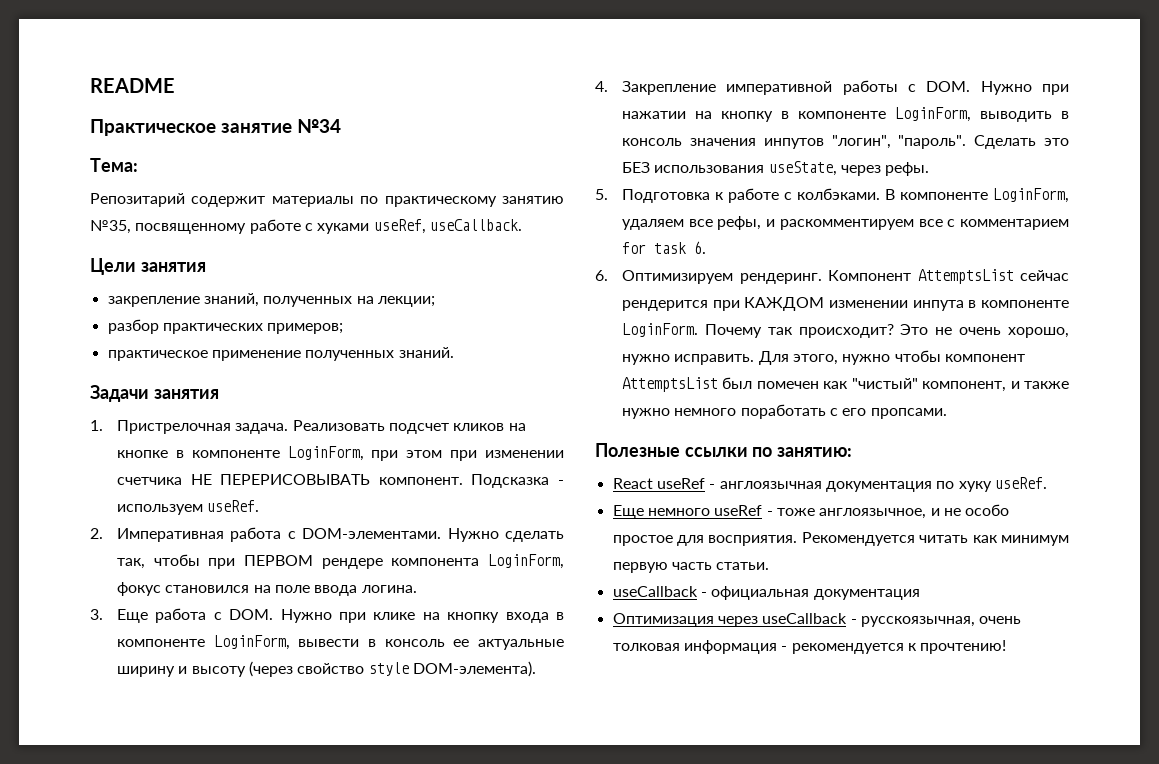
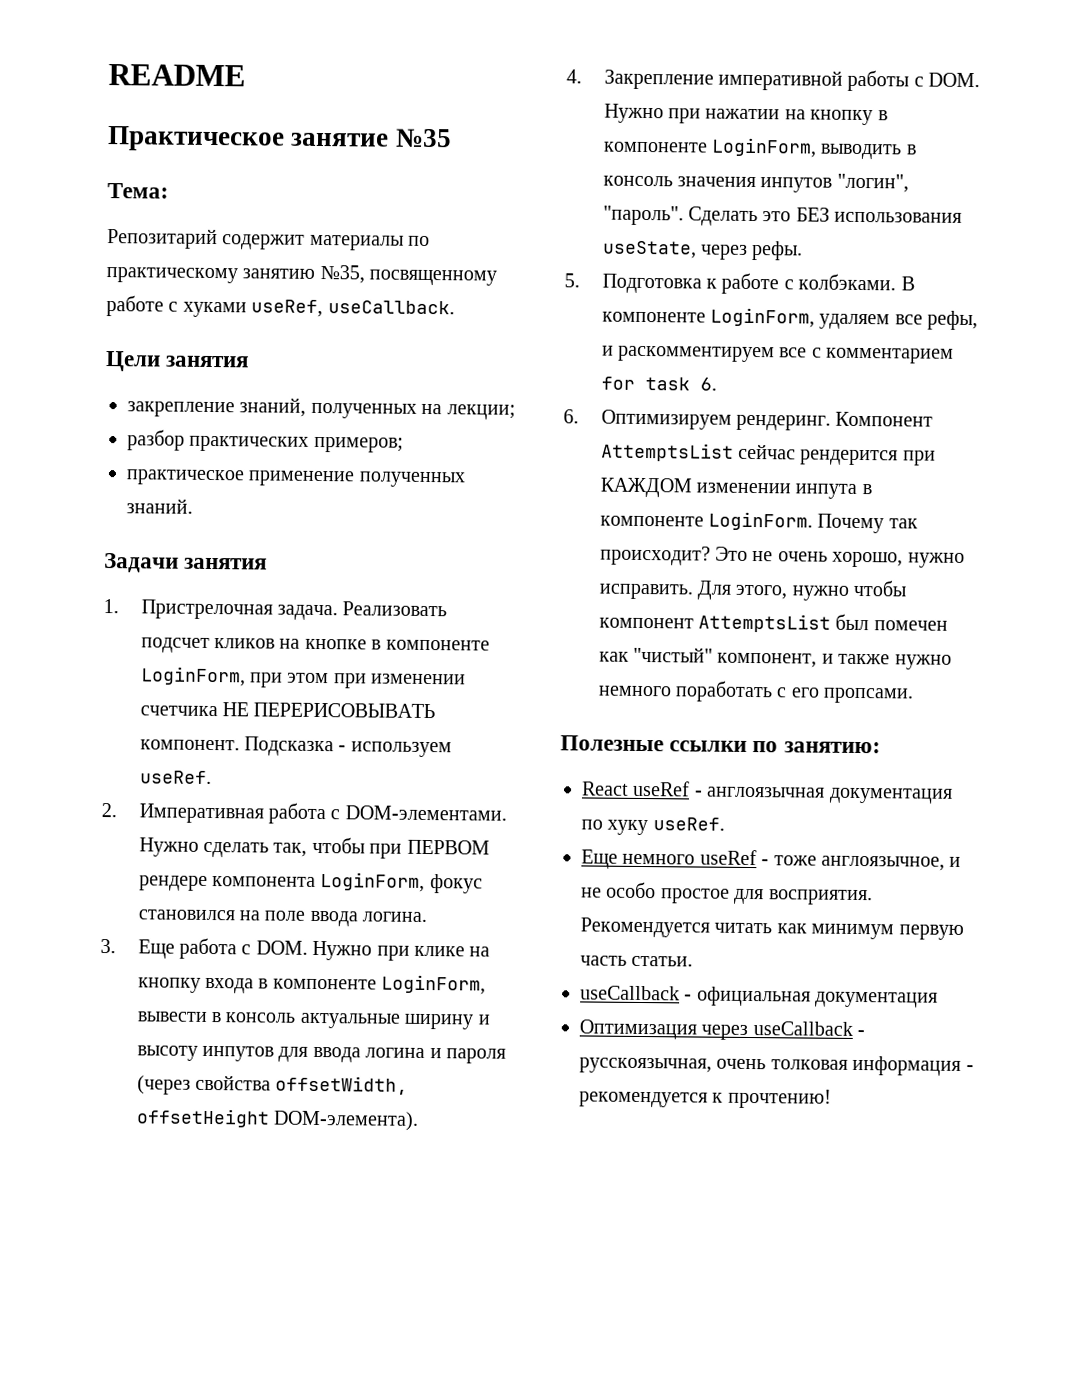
- Практическое занятие №34
+ Практическое занятие №35
- 3. Еще работа с DOM. Нужно при клике на кнопку входа в компоненте LoginForm, вывести в консоль ее актуальные ширину и высоту (через свойство style DOM-элемента).
+ 3. Еще работа с DOM. Нужно при клике на кнопку входа в компоненте LoginForm, вывести в консоль актуальные ширину и высоту инпутов для ввода логина и пароля (через свойствa offsetWidth, offsetHeight DOM-элемента).

